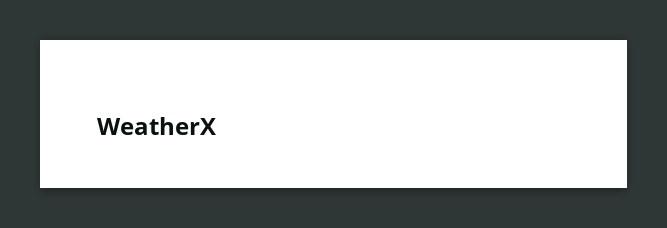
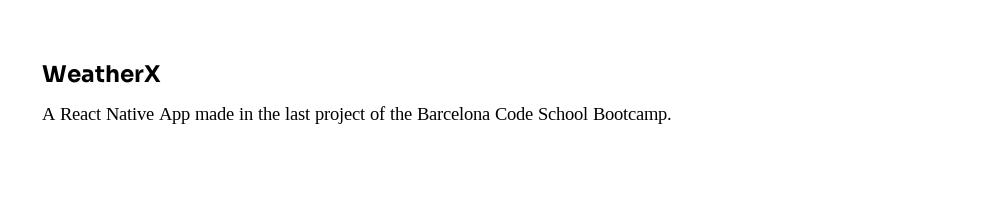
+ A React Native App made in the last project of the Barcelona Code School Bootcamp.

